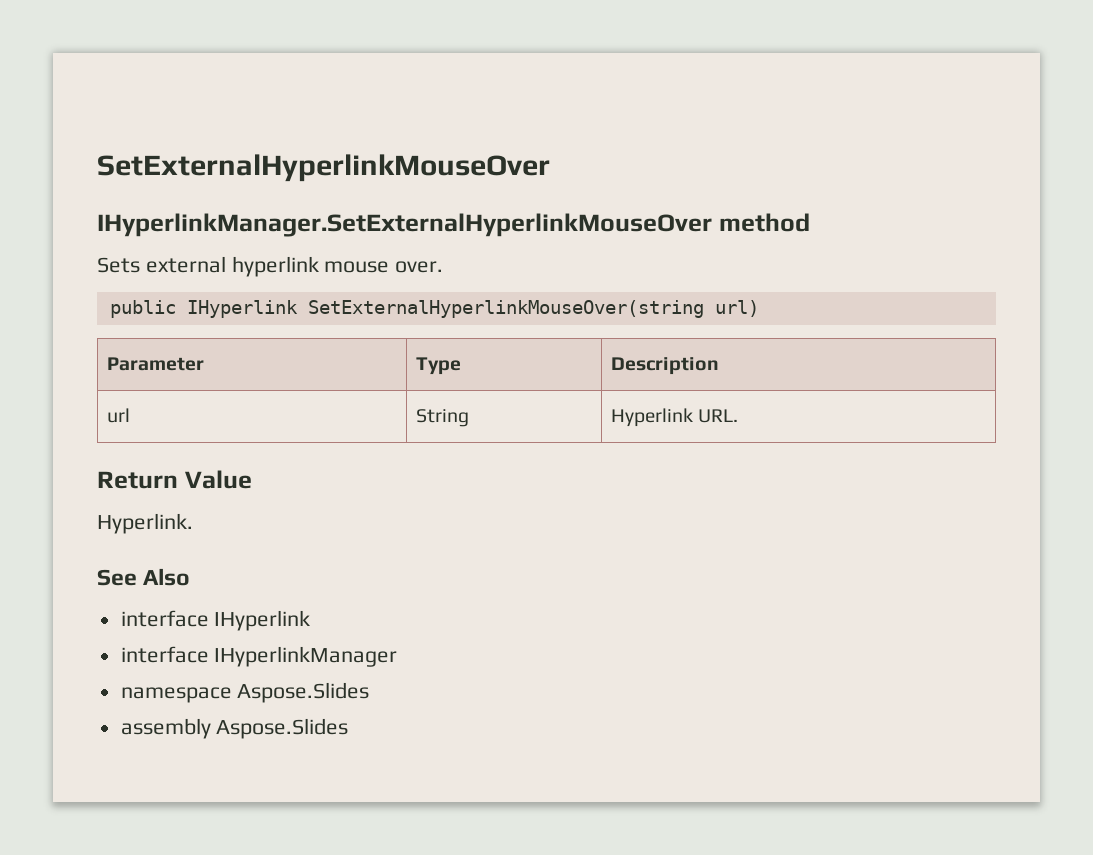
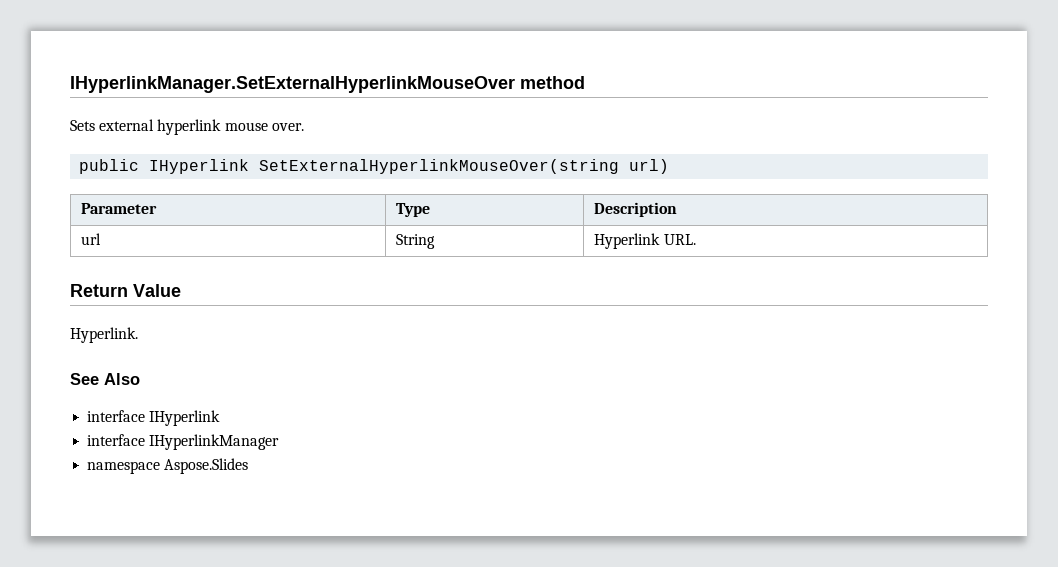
- SetExternalHyperlinkMouseOver
- assembly Aspose.Slides

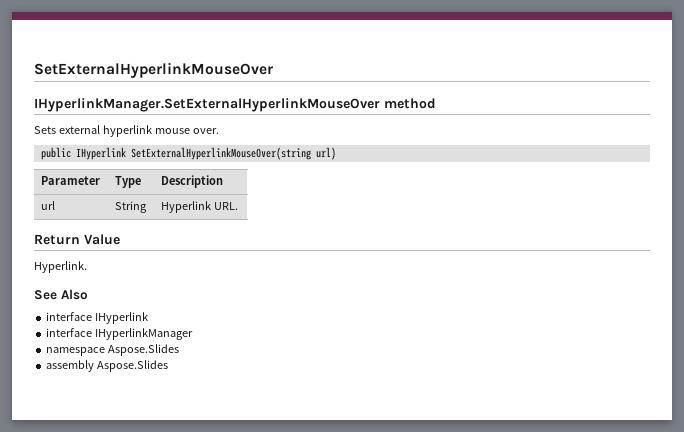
+ SetExternalHyperlinkMouseOver
+ assembly Aspose.Slides

